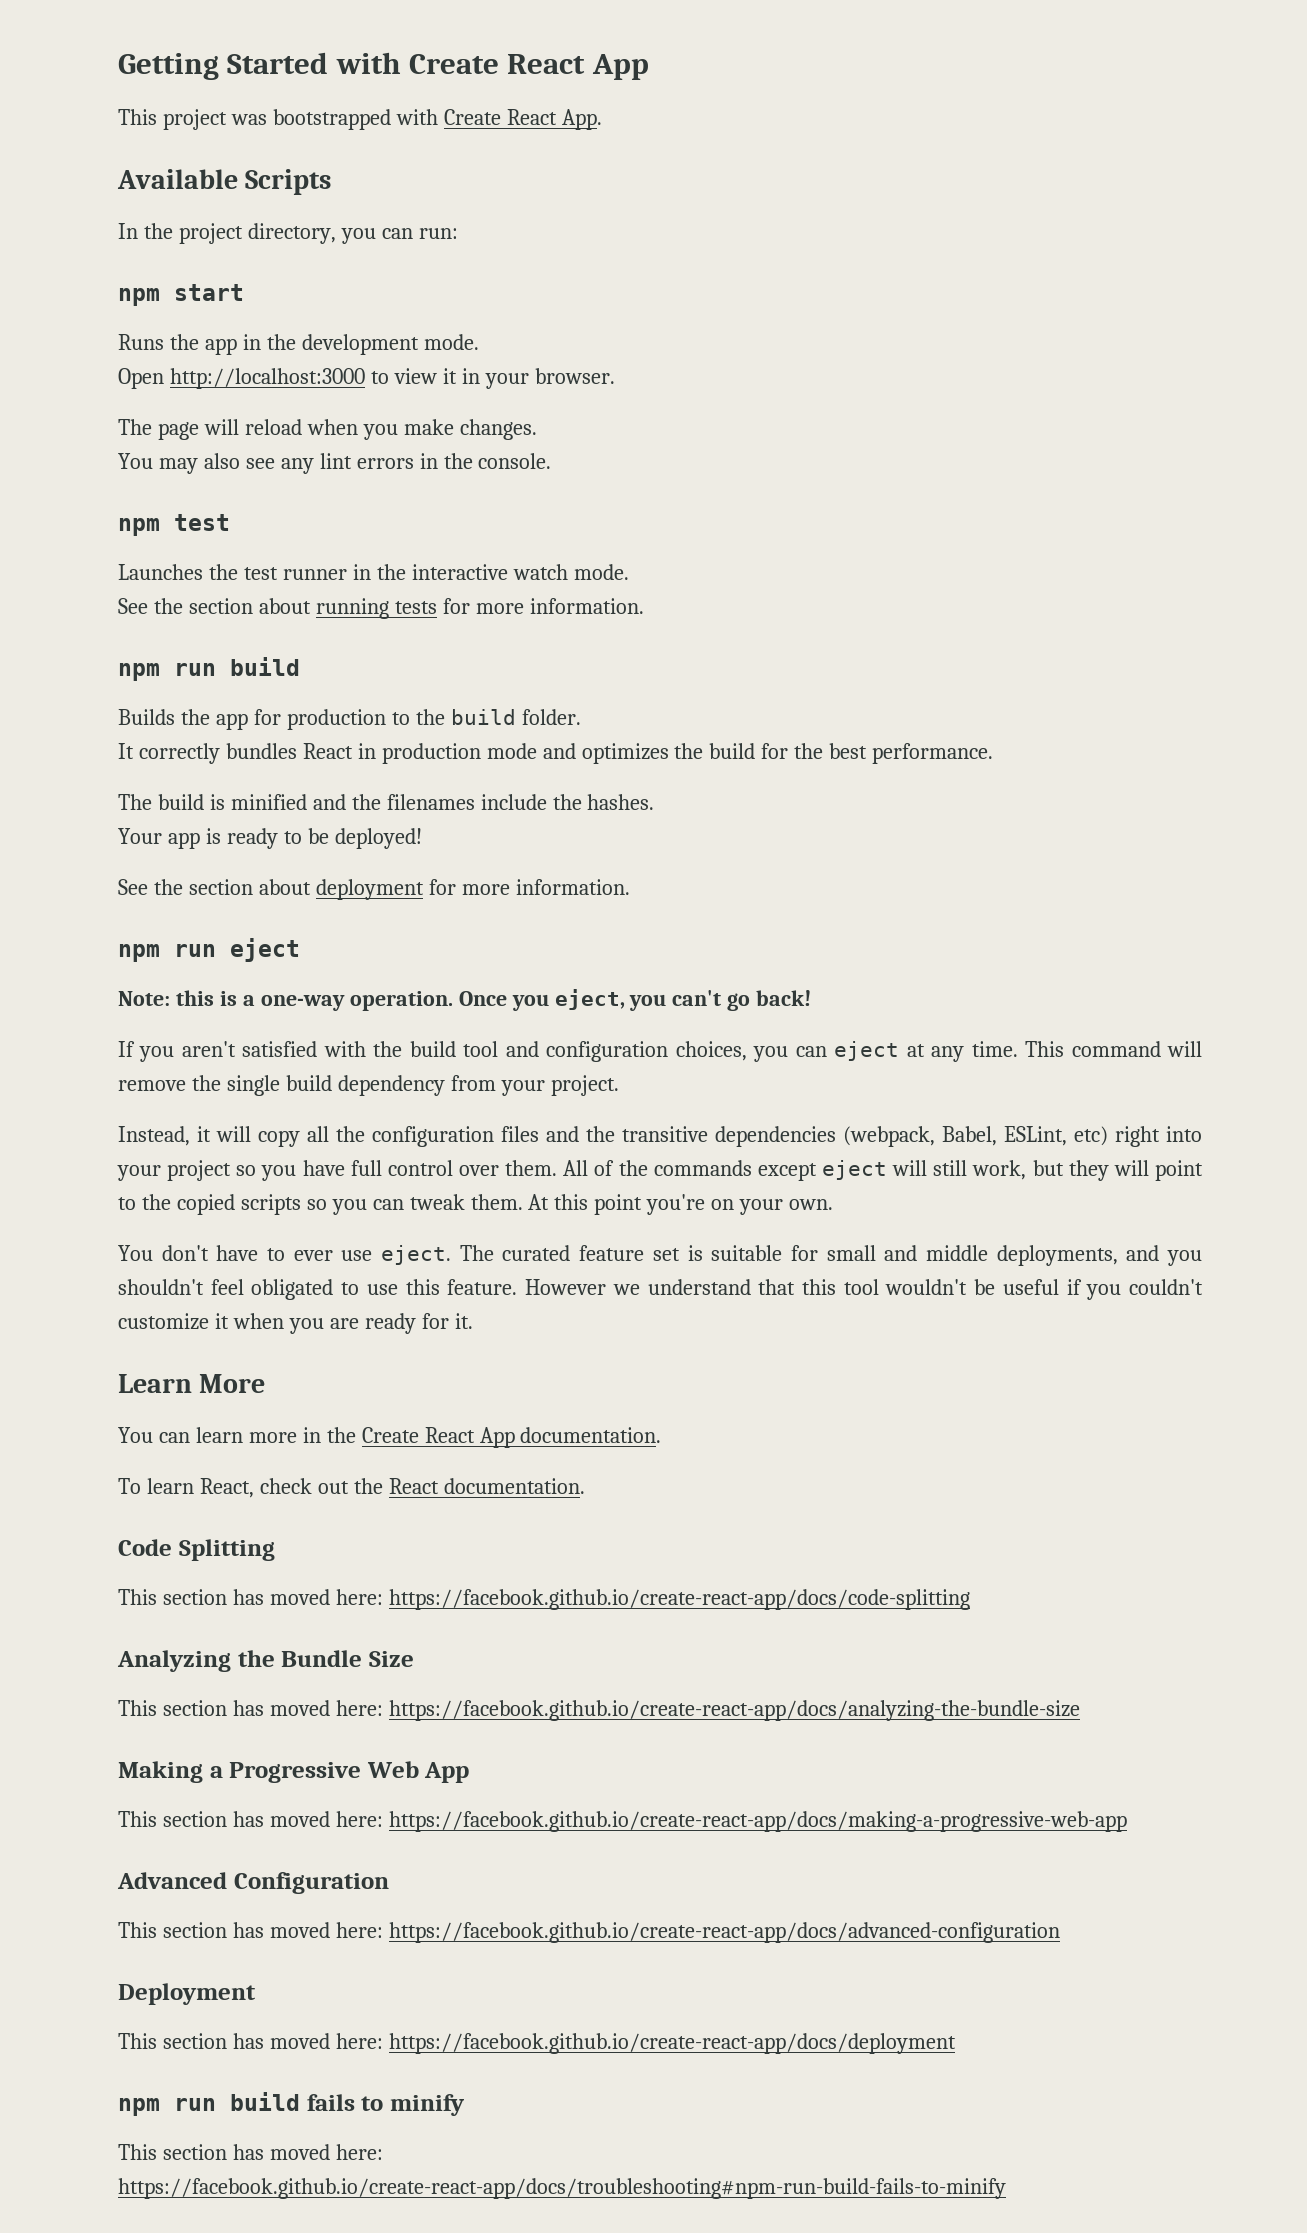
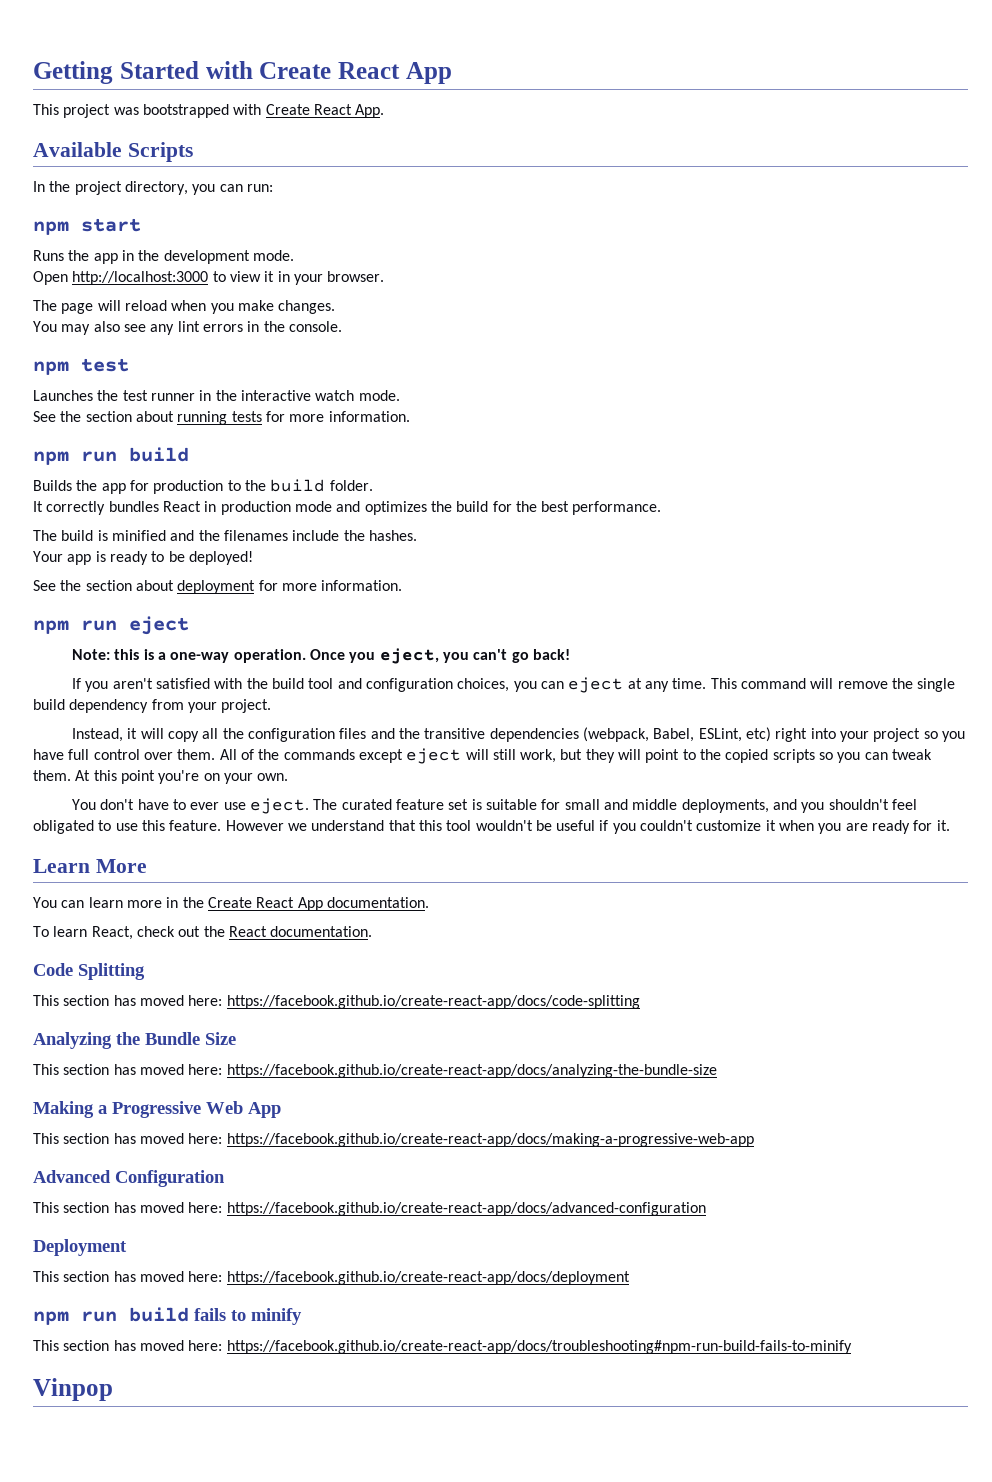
+ Vinpop

